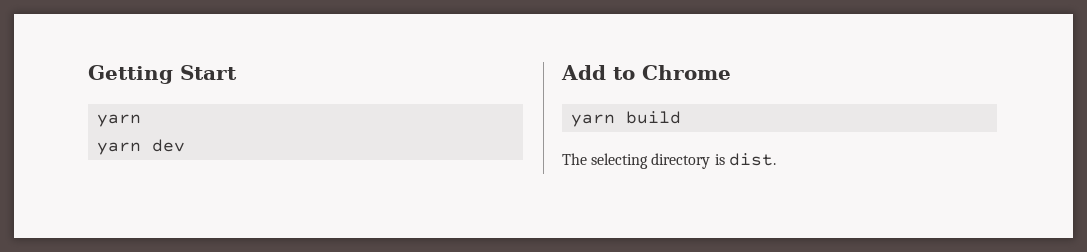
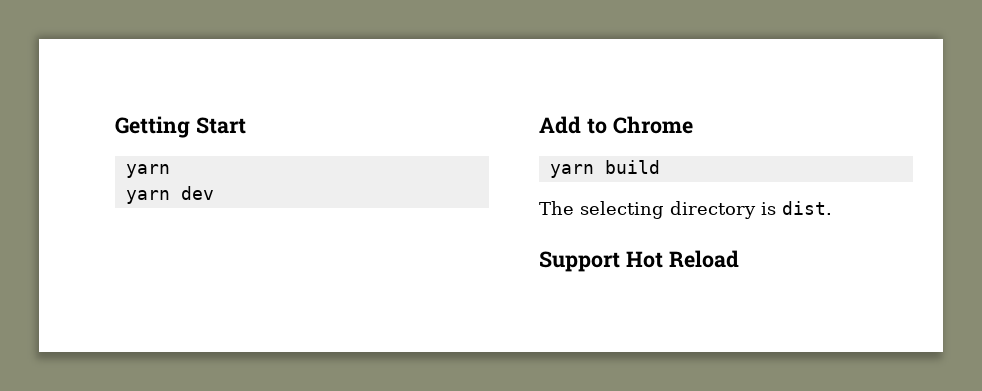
+ Support Hot Reload

